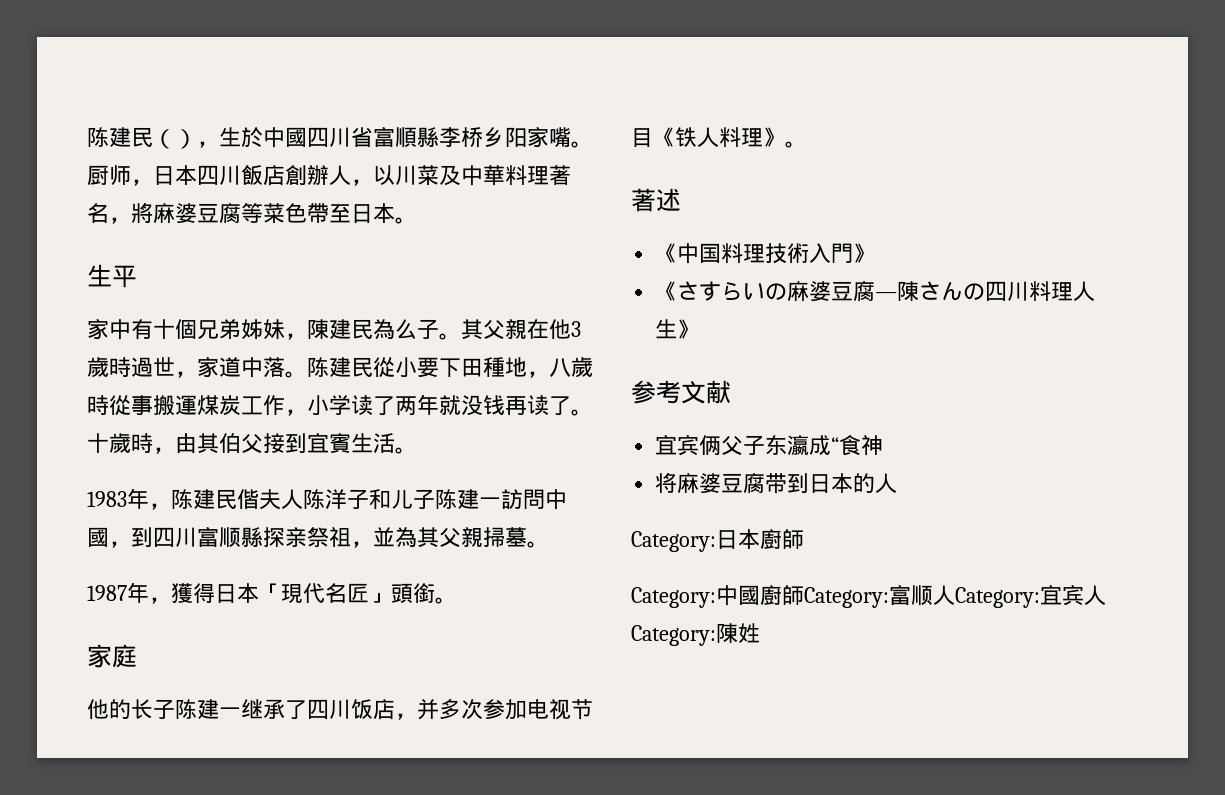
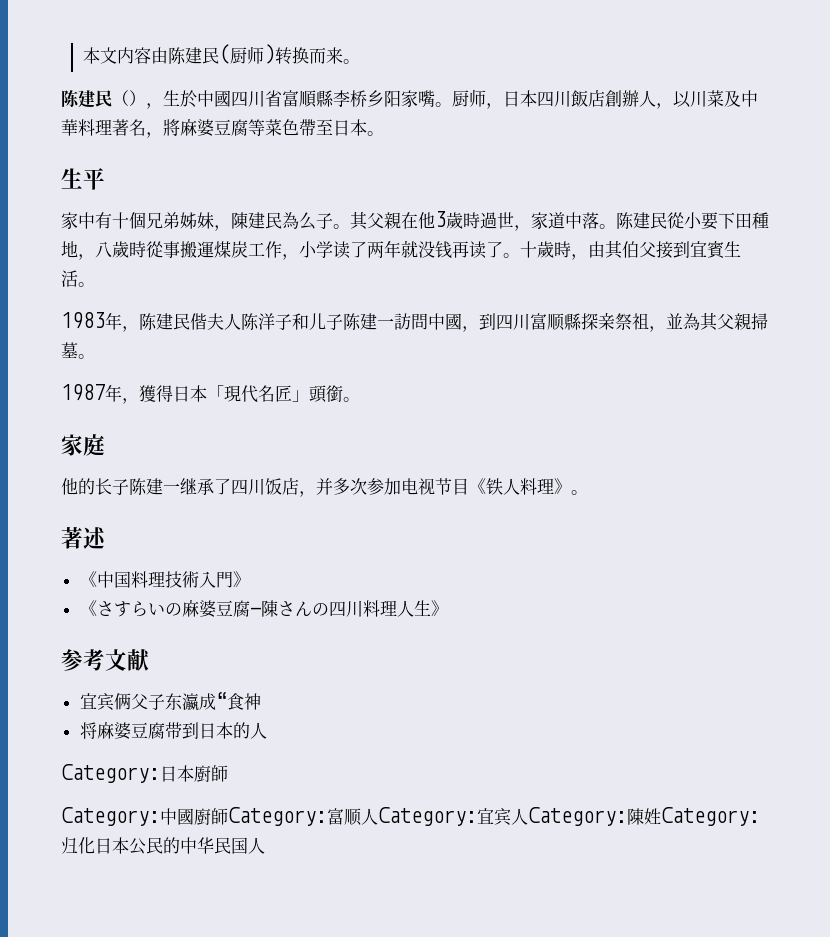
+ 本文内容由陈建民(厨师)转换而来。
- Category:中國廚師Category:富顺人Category:宜宾人Category:陳姓
+ Category:中國廚師Category:富顺人Category:宜宾人Category:陳姓Category:归化日本公民的中华民国人

